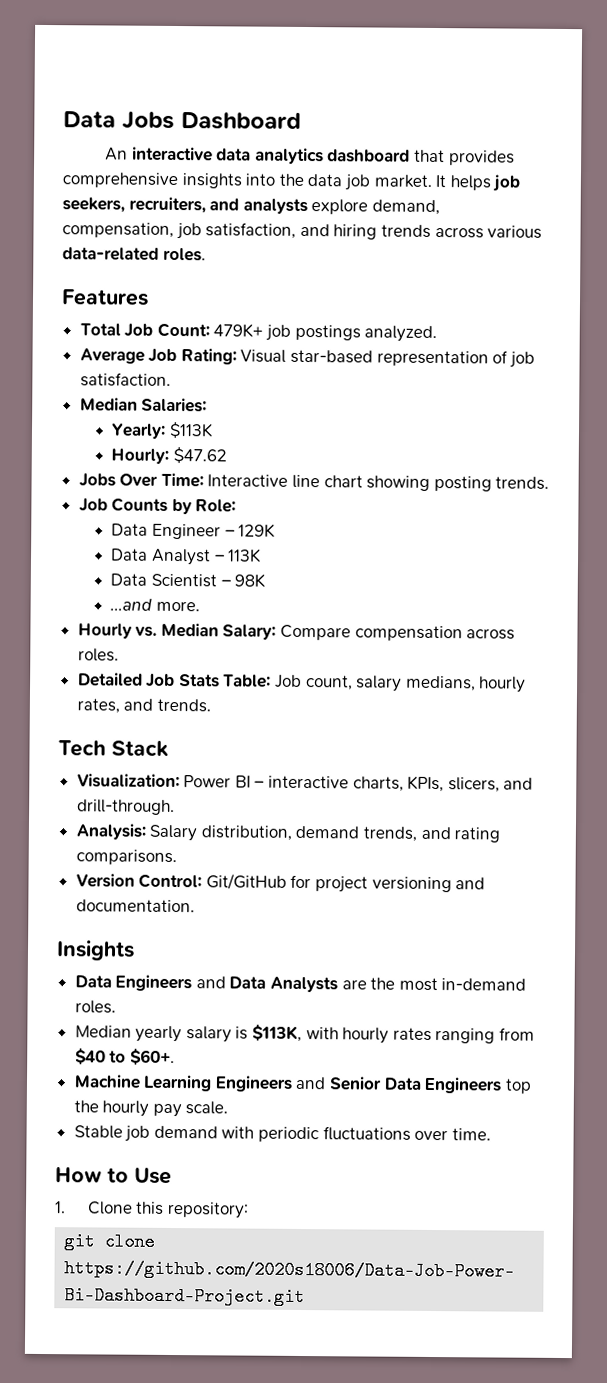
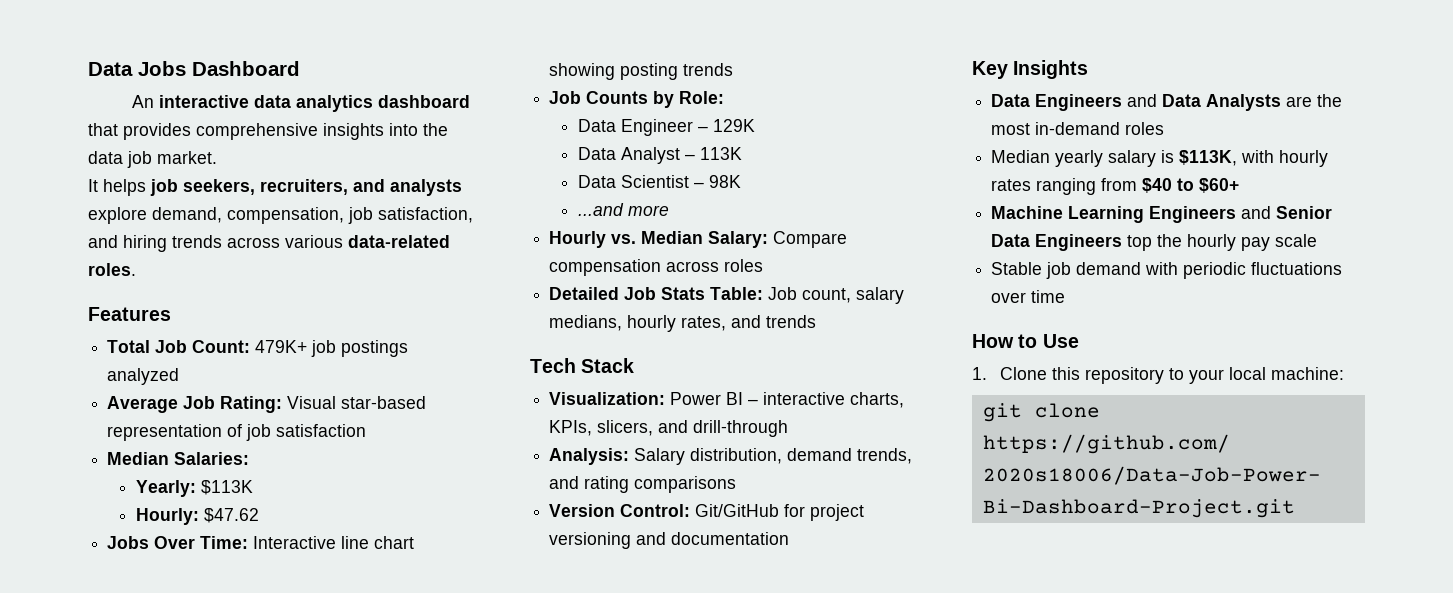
- An interactive data analytics dashboard that provides comprehensive insights into the data job market. It helps job seekers, recruiters, and analysts explore demand, compensation, job satisfaction, and hiring trends across various data-related roles.
+ An interactive data analytics dashboard that provides comprehensive insights into the data job market.
+ It helps job seekers, recruiters, and analysts explore demand, compensation, job satisfaction, and hiring trends across various data-related roles.
- Total Job Count: 479K+ job postings analyzed.
+ Total Job Count: 479K+ job postings analyzed
- Average Job Rating: Visual star-based representation of job satisfaction.
+ Average Job Rating: Visual star-based representation of job satisfaction
- Jobs Over Time: Interactive line chart showing posting trends.
+ Jobs Over Time: Interactive line chart showing posting trends
- ...and more.
+ ...and more
- Hourly vs. Median Salary: Compare compensation across roles.
+ Hourly vs. Median Salary: Compare compensation across roles
- Detailed Job Stats Table: Job count, salary medians, hourly rates, and trends.
+ Detailed Job Stats Table: Job count, salary medians, hourly rates, and trends
- Visualization: Power BI – interactive charts, KPIs, slicers, and drill-through.
+ Visualization: Power BI – interactive charts, KPIs, slicers, and drill-through
- Analysis: Salary distribution, demand trends, and rating comparisons.
+ Analysis: Salary distribution, demand trends, and rating comparisons
- Version Control: Git/GitHub for project versioning and documentation.
- Insights
+ Version Control: Git/GitHub for project versioning and documentation
+ Key Insights
- Data Engineers and Data Analysts are the most in-demand roles.
+ Data Engineers and Data Analysts are the most in-demand roles
- Median yearly salary is $113K, with hourly rates ranging from $40 to $60+.
+ Median yearly salary is $113K, with hourly rates ranging from $40 to $60+
- Machine Learning Engineers and Senior Data Engineers top the hourly pay scale.
+ Machine Learning Engineers and Senior Data Engineers top the hourly pay scale
- Stable job demand with periodic fluctuations over time.
+ Stable job demand with periodic fluctuations over time
- 1. Clone this repository:
+ 1. Clone this repository to your local machine:

